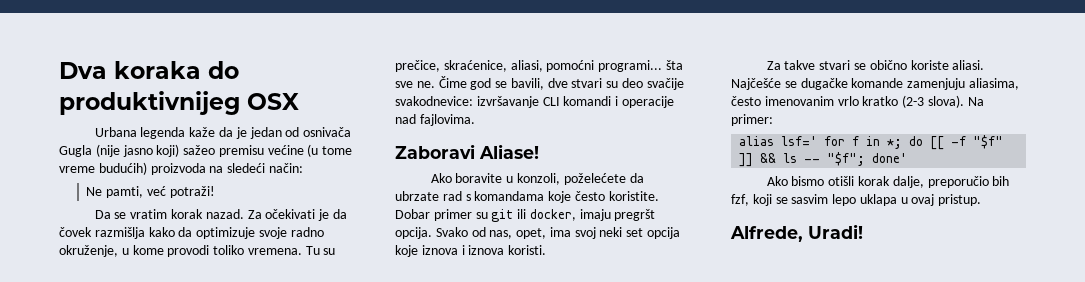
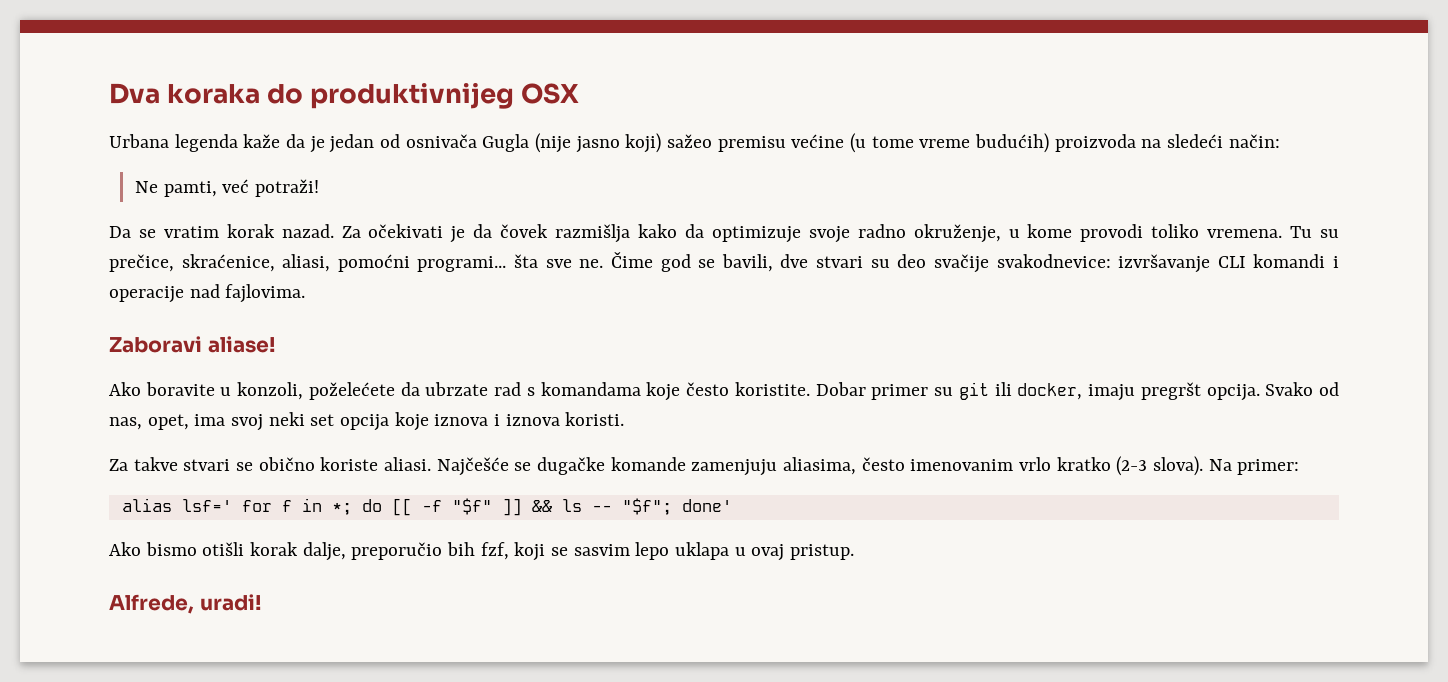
- Zaboravi Aliase!
+ Zaboravi aliase!
- Alfrede, Uradi!
+ Alfrede, uradi!

